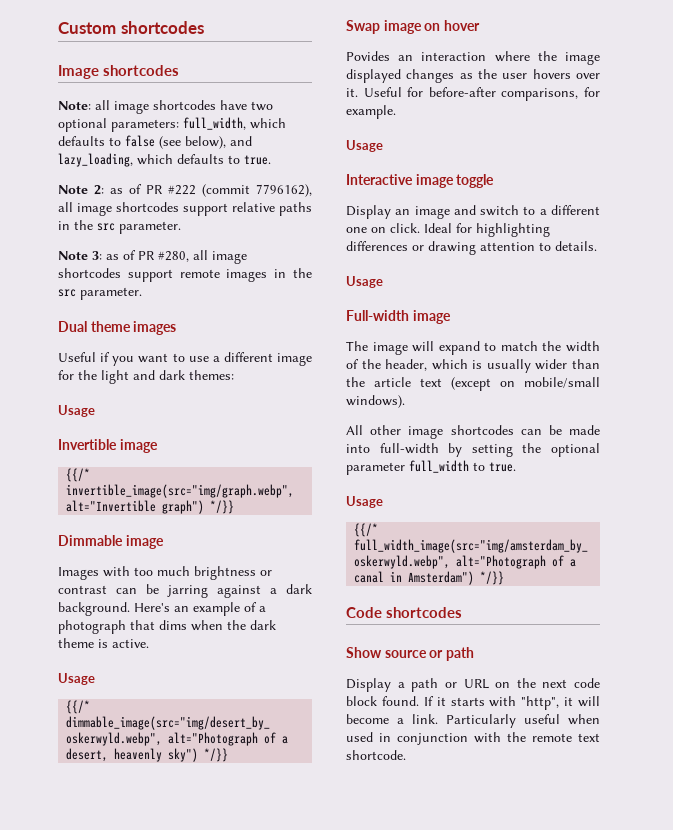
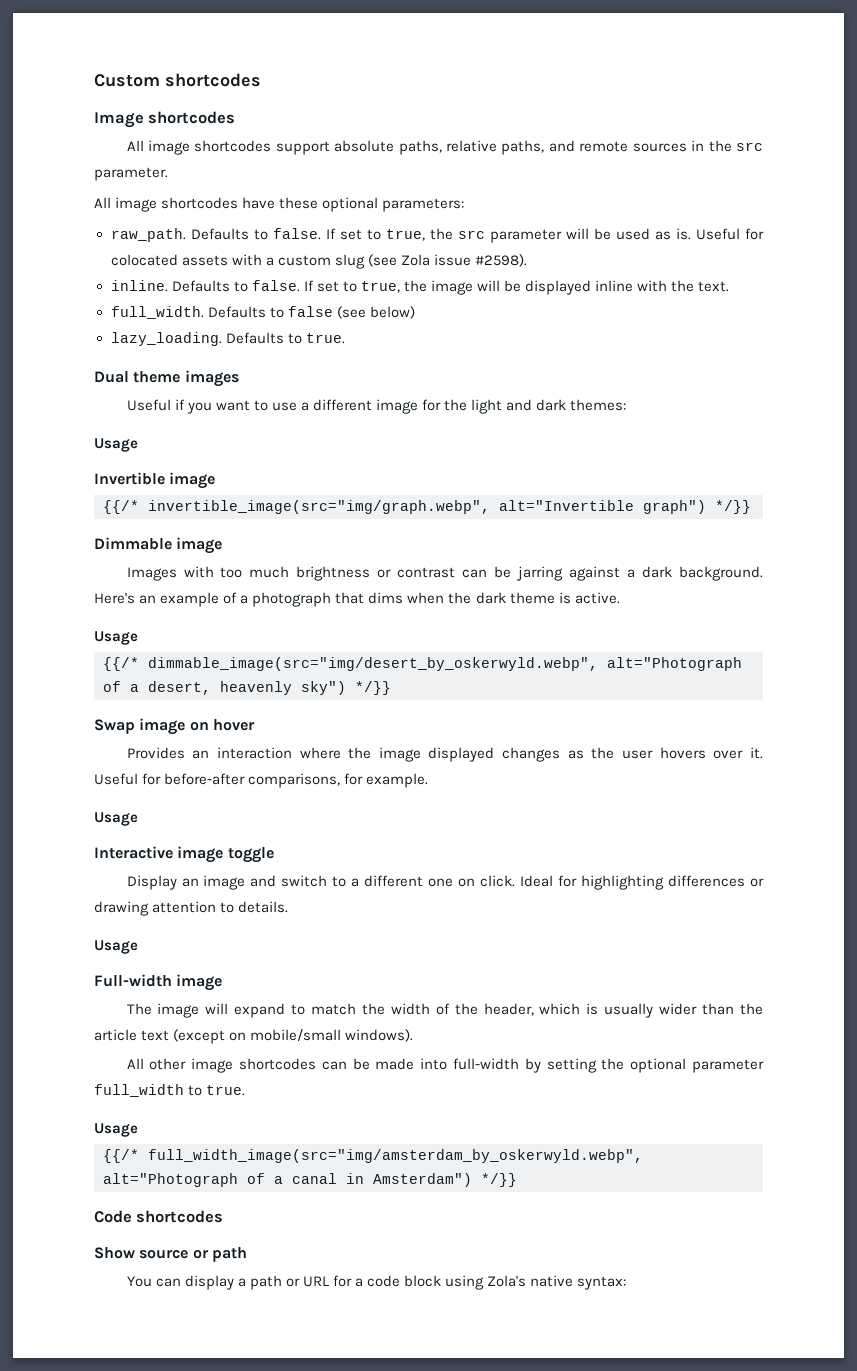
- Note: all image shortcodes have two optional parameters: full_width, which defaults to false (see below), and lazy_loading, which defaults to true.
- Note 2: as of PR #222 (commit 7796162), all image shortcodes support relative paths in the src parameter.
- Note 3: as of PR #280, all image shortcodes support remote images in the src parameter.
+ All image shortcodes support absolute paths, relative paths, and remote sources in the src parameter.
+ All image shortcodes have these optional parameters:
+ raw_path. Defaults to false. If set to true, the src parameter will be used as is. Useful for colocated assets with a custom slug (see Zola issue #2598).
+ inline. Defaults to false. If set to true, the image will be displayed inline with the text.
+ full_width. Defaults to false (see below)
+ lazy_loading. Defaults to true.
- Povides an interaction where the image displayed changes as the user hovers over it.
+ Provides an interaction where the image displayed changes as the user hovers over it.
- Display a path or URL on the next code block found. If it starts with "http", it will become a link. Particularly useful when used in conjunction with the remote text shortcode.
+ You can display a path or URL for a code block using Zola's native syntax:

